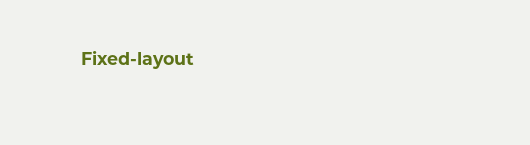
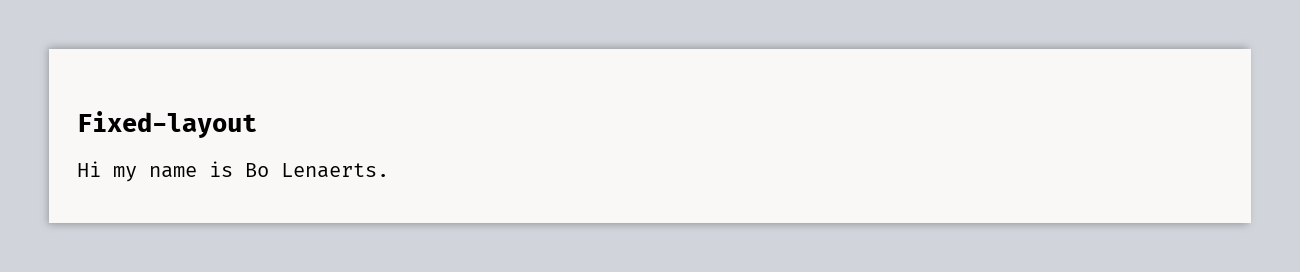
+ Hi my name is Bo Lenaerts.

